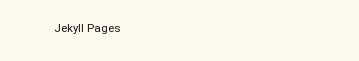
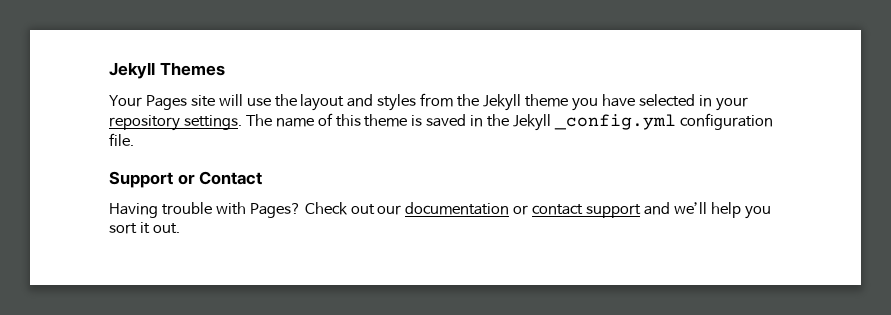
- Jekyll Pages
+ Jekyll Themes
+ Your Pages site will use the layout and styles from the Jekyll theme you have selected in your repository settings. The name of this theme is saved in the Jekyll _config.yml configuration file.
+ Support or Contact
+ Having trouble with Pages? Check out our documentation or contact support and we’ll help you sort it out.

